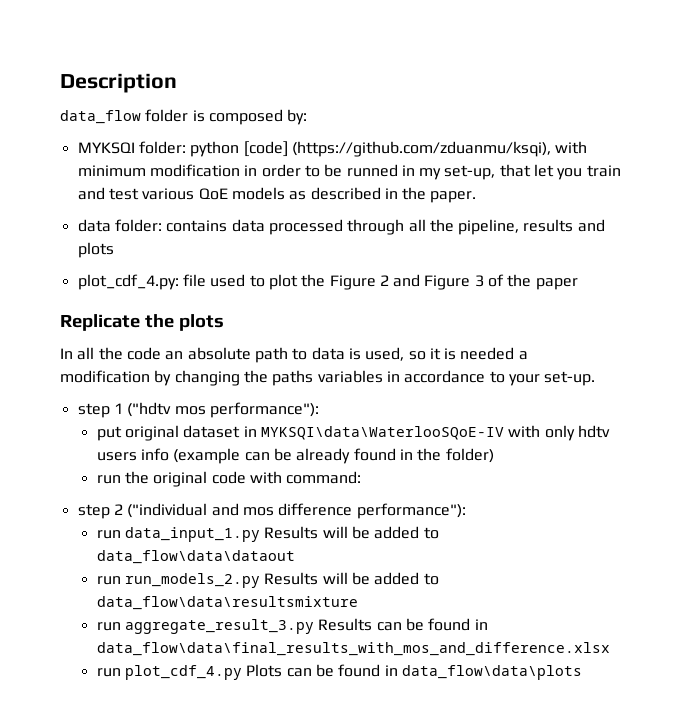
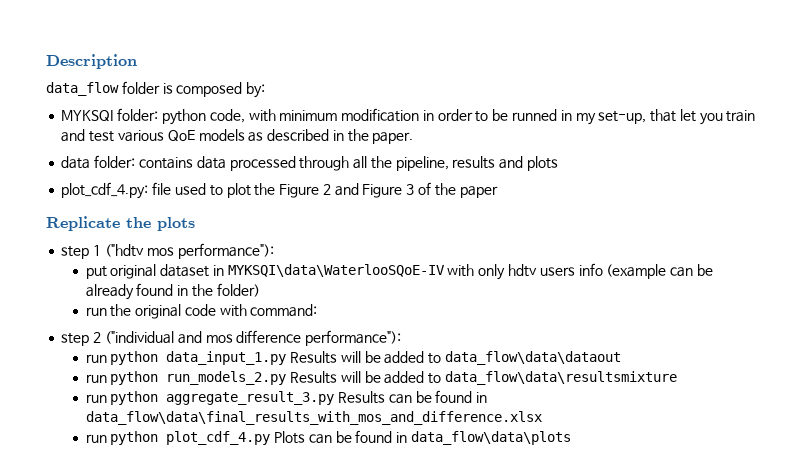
- MYKSQI folder: python [code] (https://github.com/zduanmu/ksqi), with minimum modification in order to be runned in my set-up, that let you train and test various QoE models as described in the paper.
+ MYKSQI folder: python code, with minimum modification in order to be runned in my set-up, that let you train and test various QoE models as described in the paper.
- In all the code an absolute path to data is used, so it is needed a modification by changing the paths variables in accordance to your set-up.
- run data_input_1.py Results will be added to data_flow\data\dataout
+ run python data_input_1.py Results will be added to data_flow\data\dataout
- run run_models_2.py Results will be added to data_flow\data\resultsmixture
+ run python run_models_2.py Results will be added to data_flow\data\resultsmixture
- run aggregate_result_3.py Results can be found in data_flow\data\final_results_with_mos_and_difference.xlsx
+ run python aggregate_result_3.py Results can be found in data_flow\data\final_results_with_mos_and_difference.xlsx
- run plot_cdf_4.py Plots can be found in data_flow\data\plots
+ run python plot_cdf_4.py Plots can be found in data_flow\data\plots

